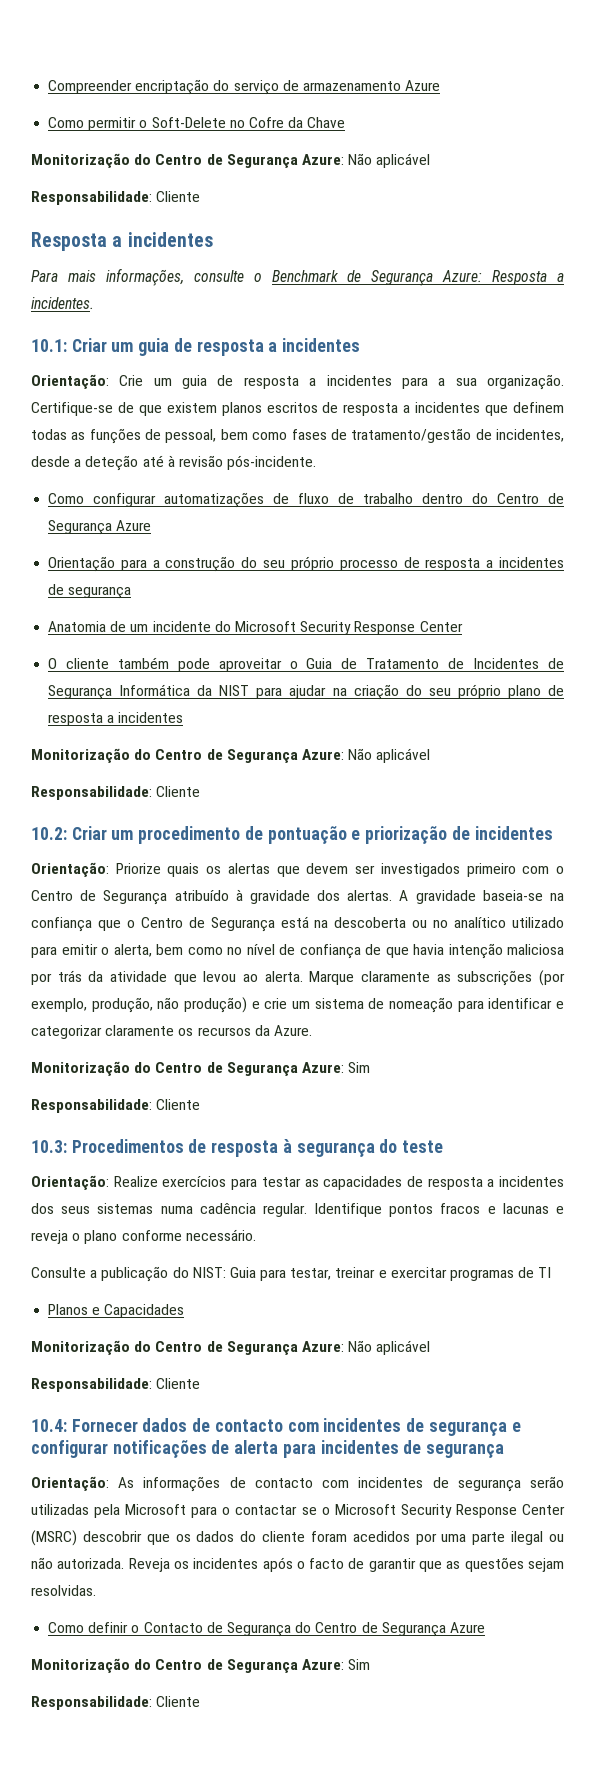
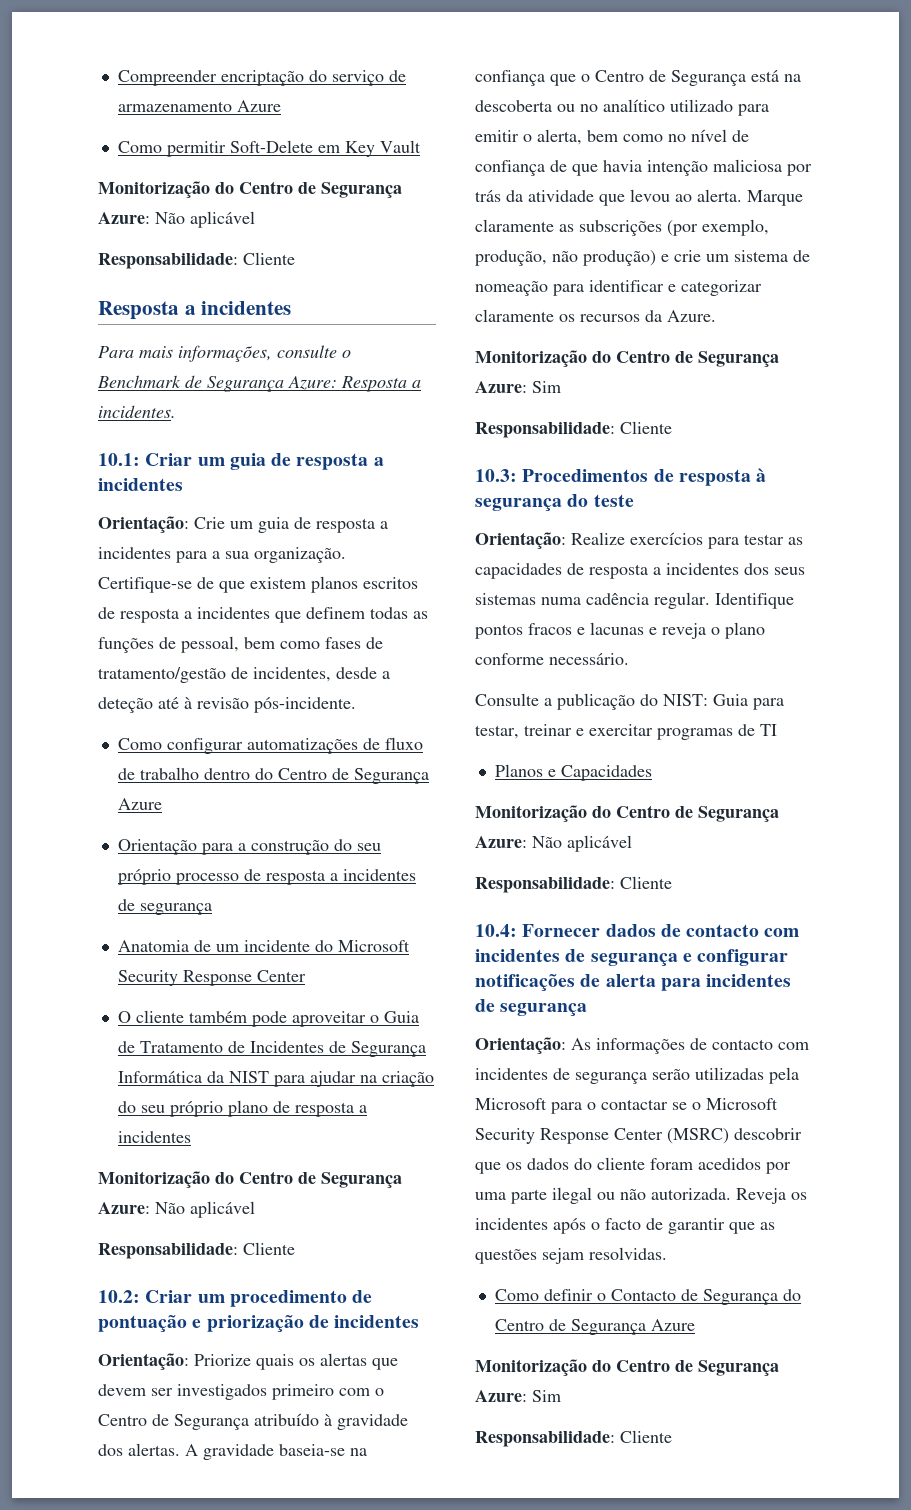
- Como permitir o Soft-Delete no Cofre da Chave
+ Como permitir Soft-Delete em Key Vault

